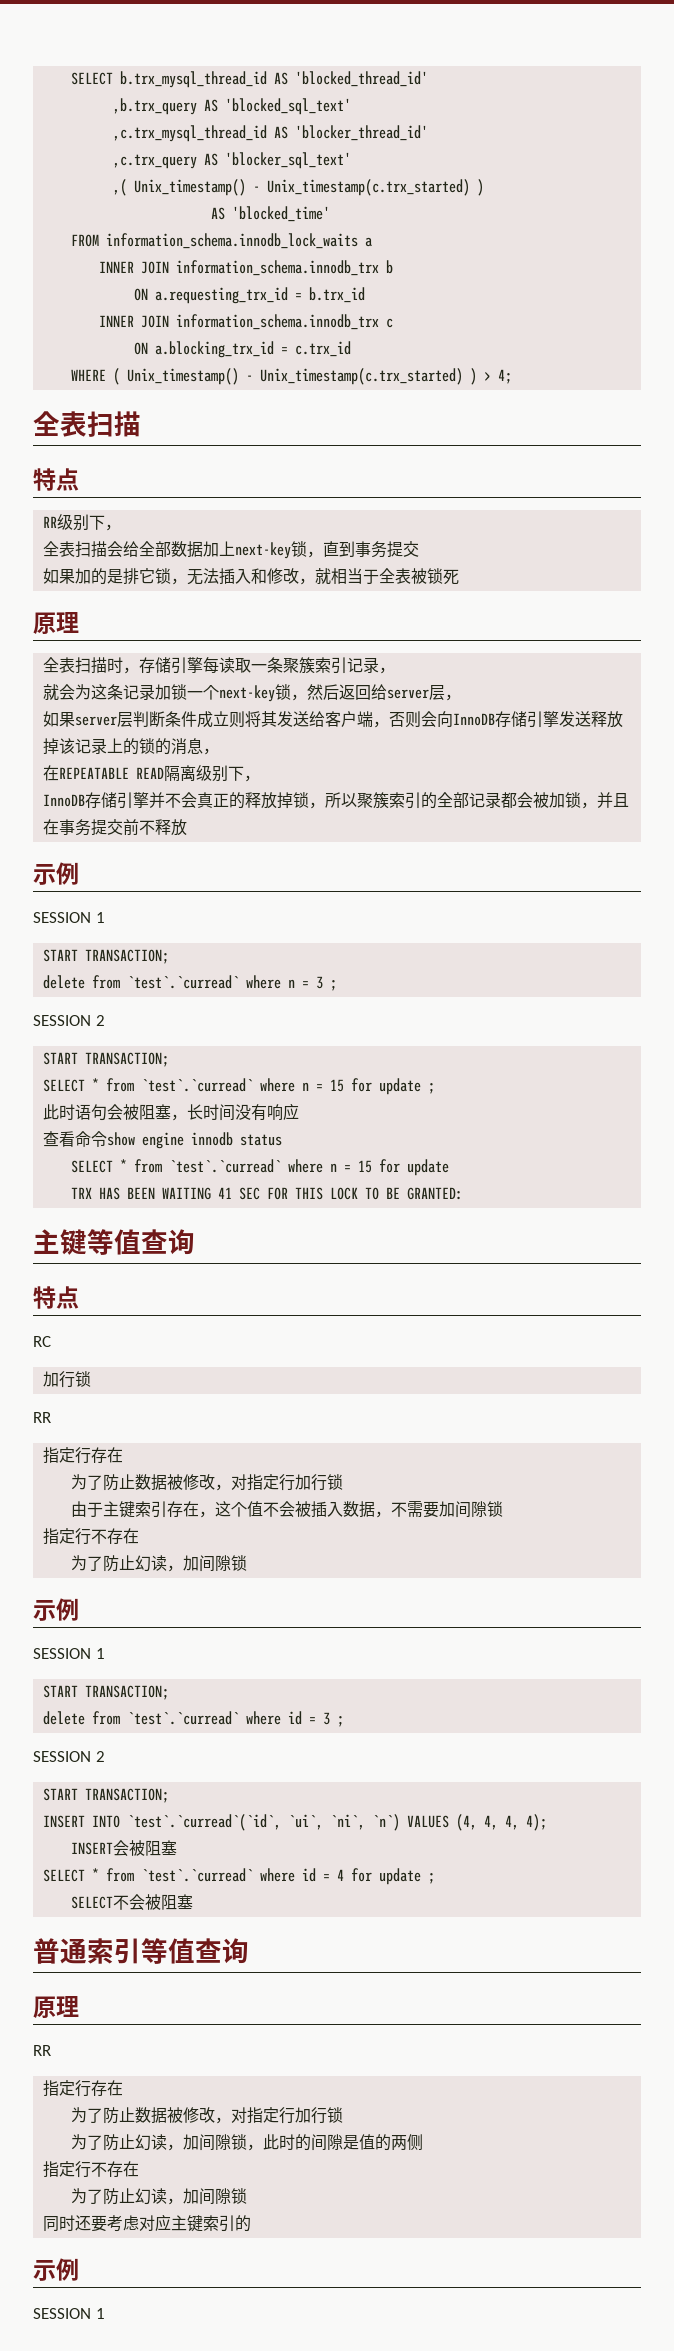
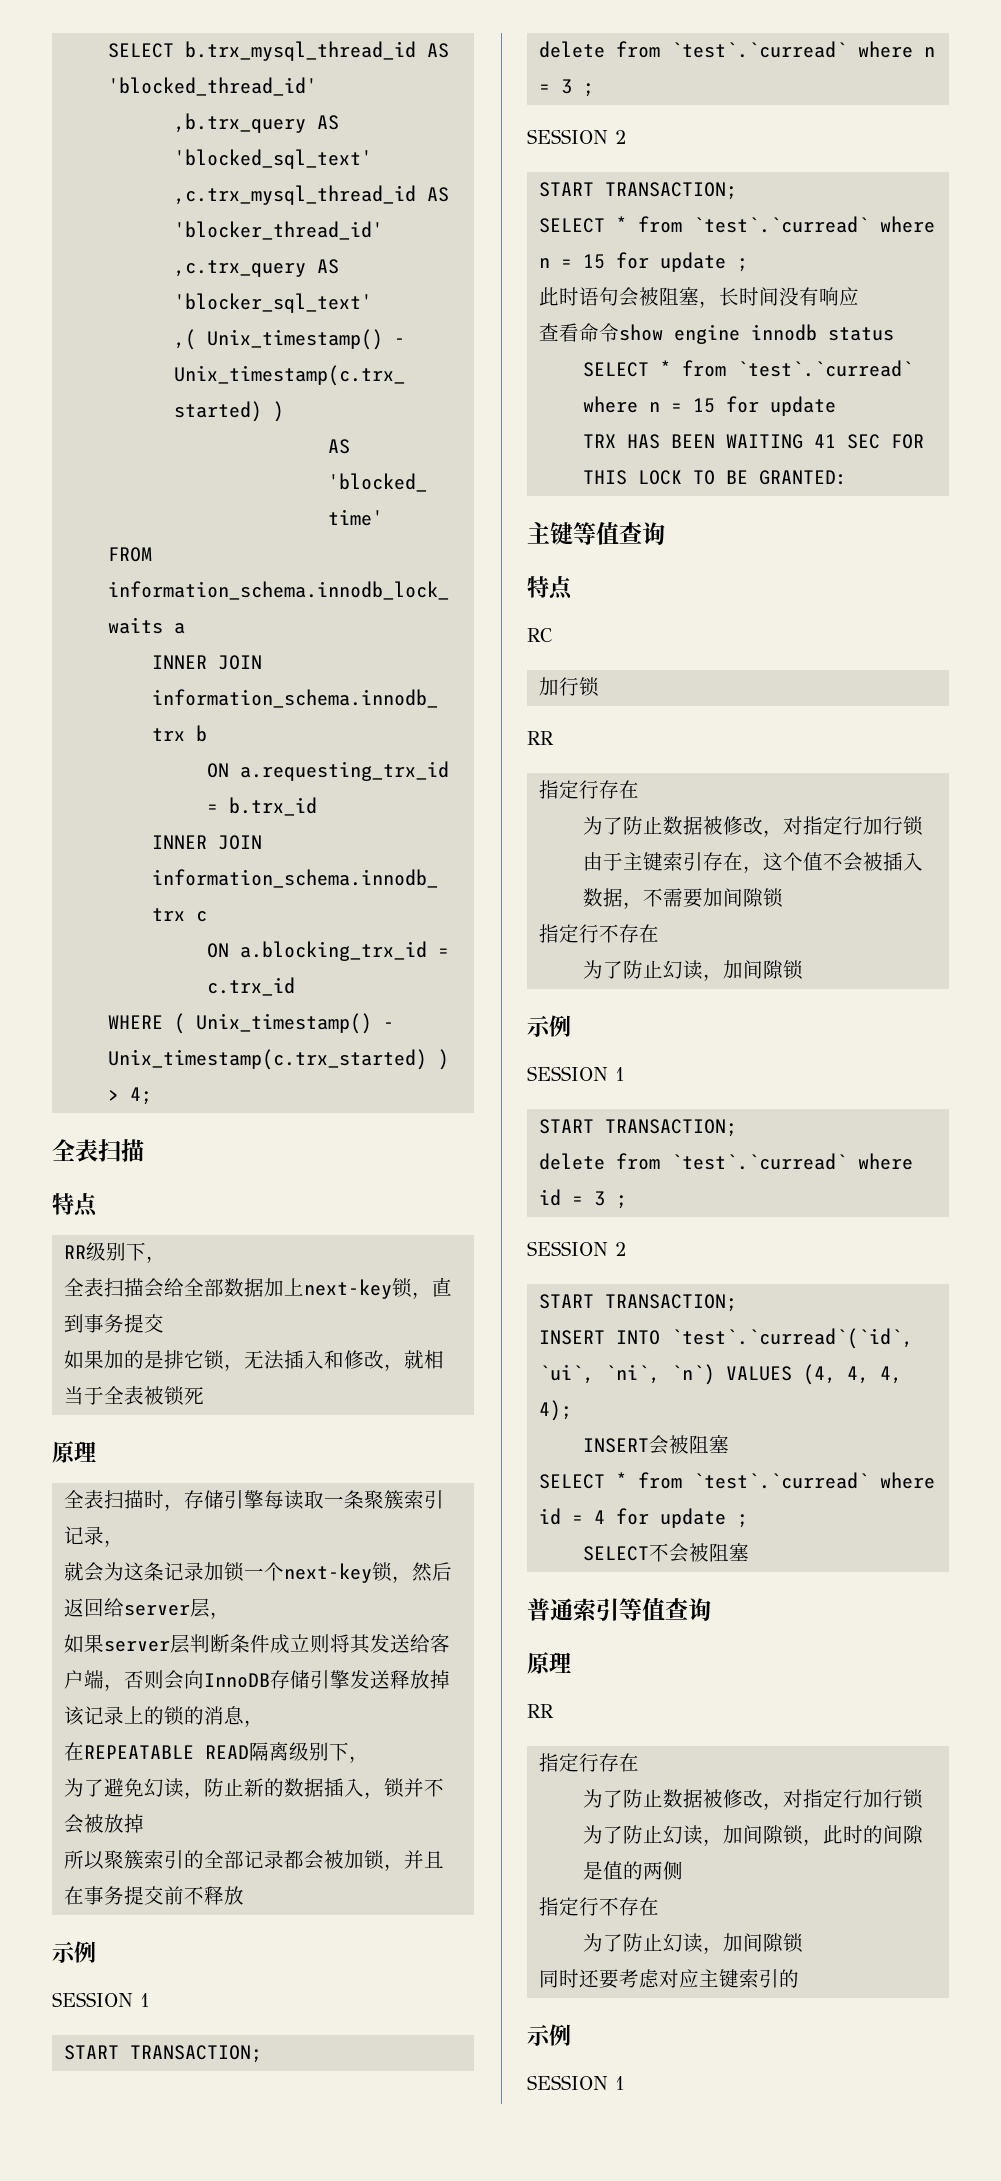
- InnoDB存储引擎并不会真正的释放掉锁，所以聚簇索引的全部记录都会被加锁，并且在事务提交前不释放
+ 为了避免幻读，防止新的数据插入，锁并不会被放掉
+ 所以聚簇索引的全部记录都会被加锁，并且在事务提交前不释放

